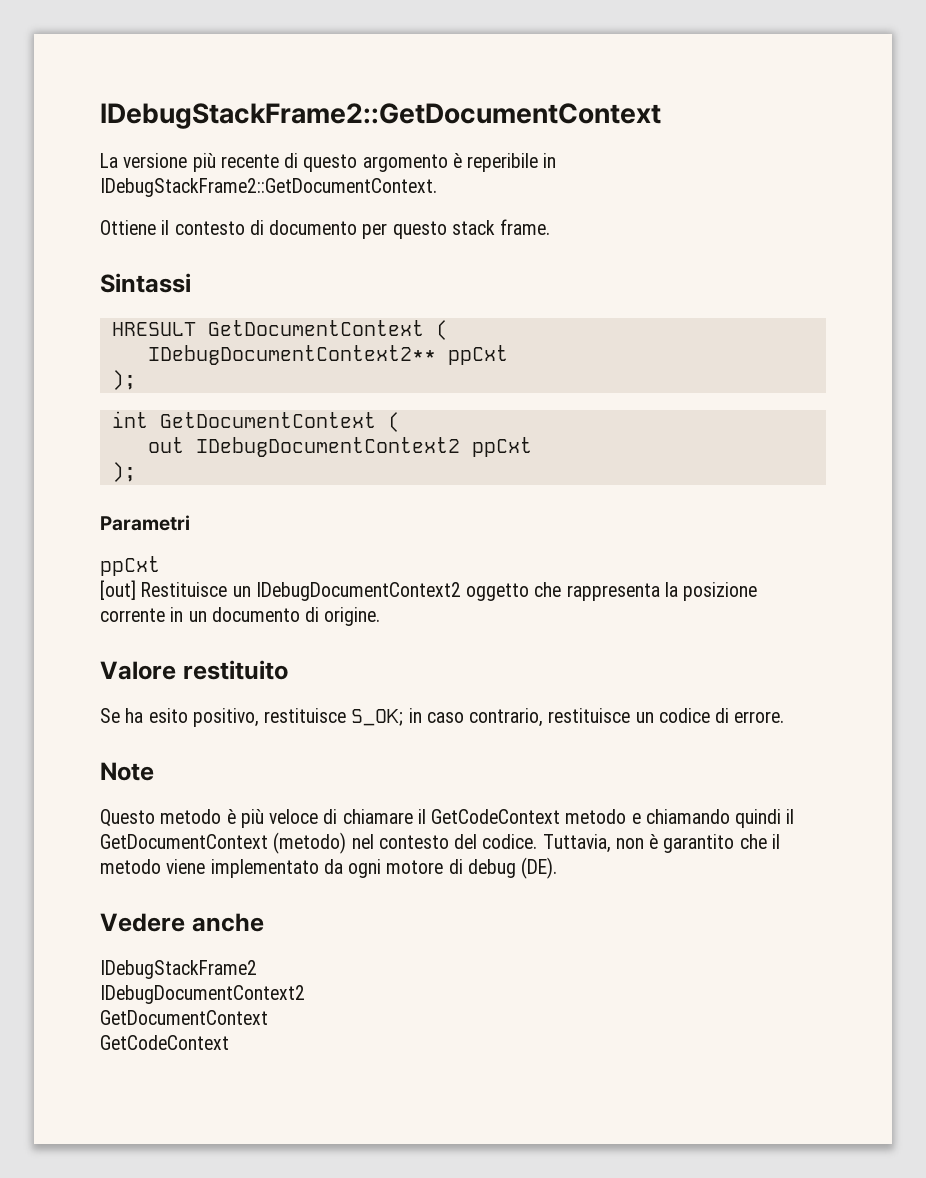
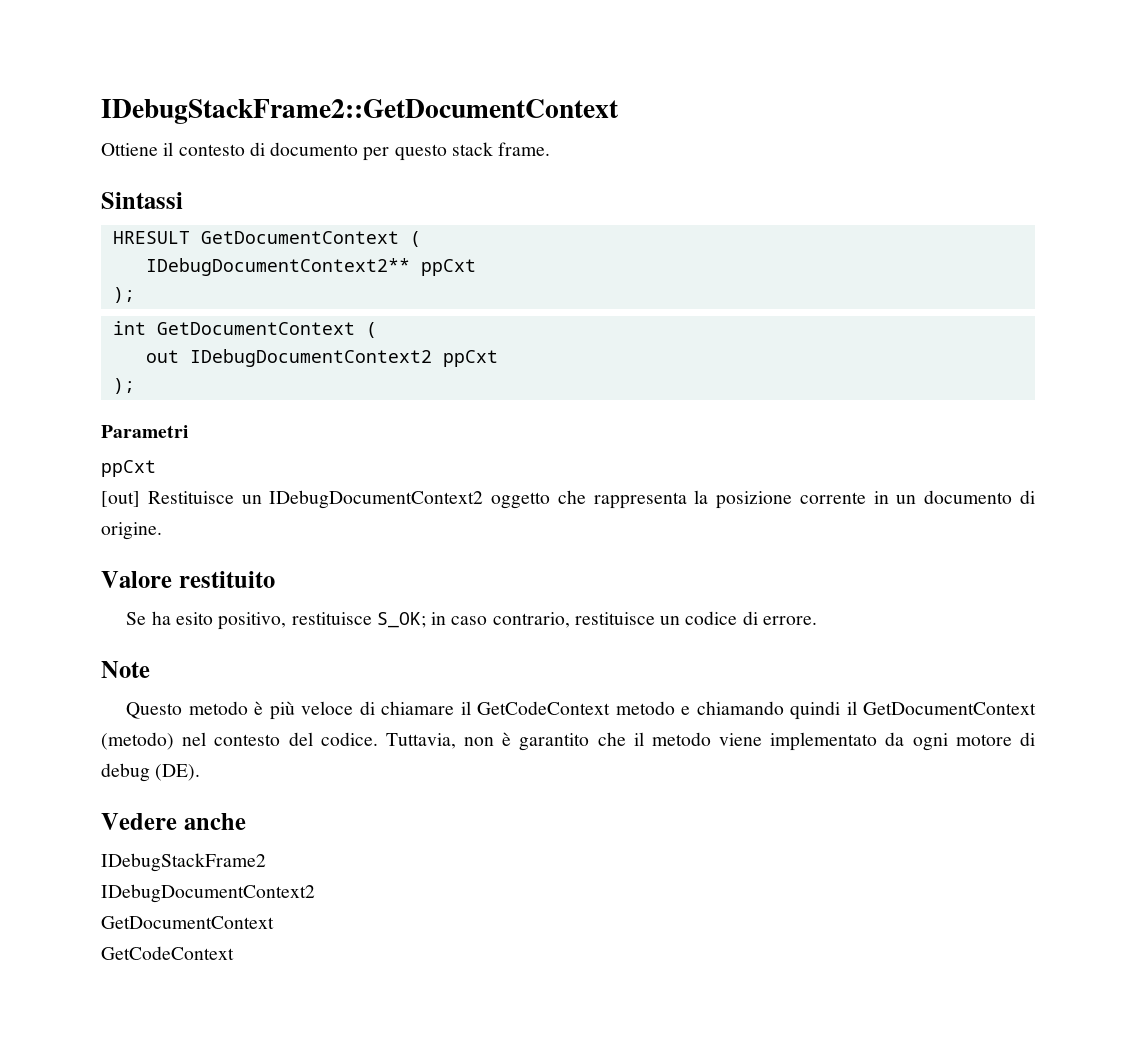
- La versione più recente di questo argomento è reperibile in IDebugStackFrame2::GetDocumentContext.

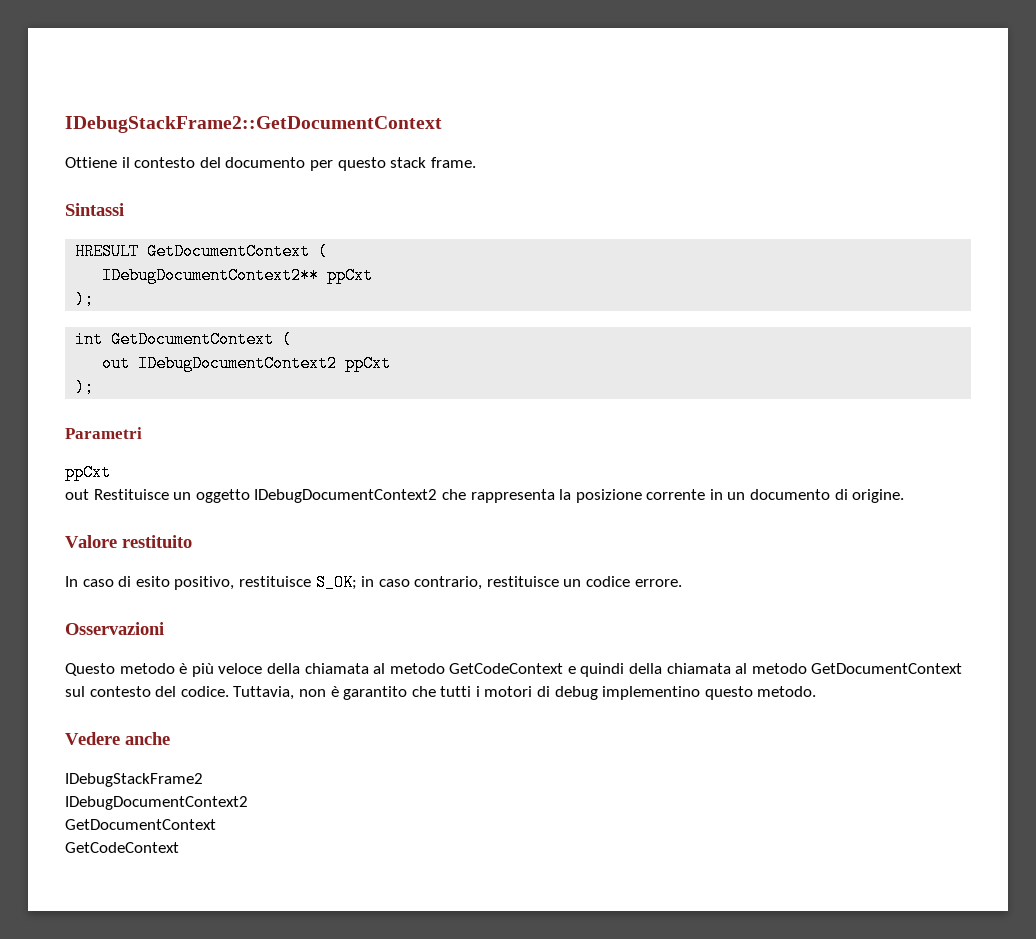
- Ottiene il contesto di documento per questo stack frame.
+ Ottiene il contesto del documento per questo stack frame.
- [out] Restituisce un IDebugDocumentContext2 oggetto che rappresenta la posizione corrente in un documento di origine.
+ out Restituisce un oggetto IDebugDocumentContext2 che rappresenta la posizione corrente in un documento di origine.
- Se ha esito positivo, restituisce S_OK; in caso contrario, restituisce un codice di errore.
+ In caso di esito positivo, restituisce S_OK; in caso contrario, restituisce un codice errore.
- Note
+ Osservazioni
- Questo metodo è più veloce di chiamare il GetCodeContext metodo e chiamando quindi il GetDocumentContext (metodo) nel contesto del codice.
+ Questo metodo è più veloce della chiamata al metodo GetCodeContext e quindi della chiamata al metodo GetDocumentContext sul contesto del codice.
- Tuttavia, non è garantito che il metodo viene implementato da ogni motore di debug (DE).
+ Tuttavia, non è garantito che tutti i motori di debug implementino questo metodo.

